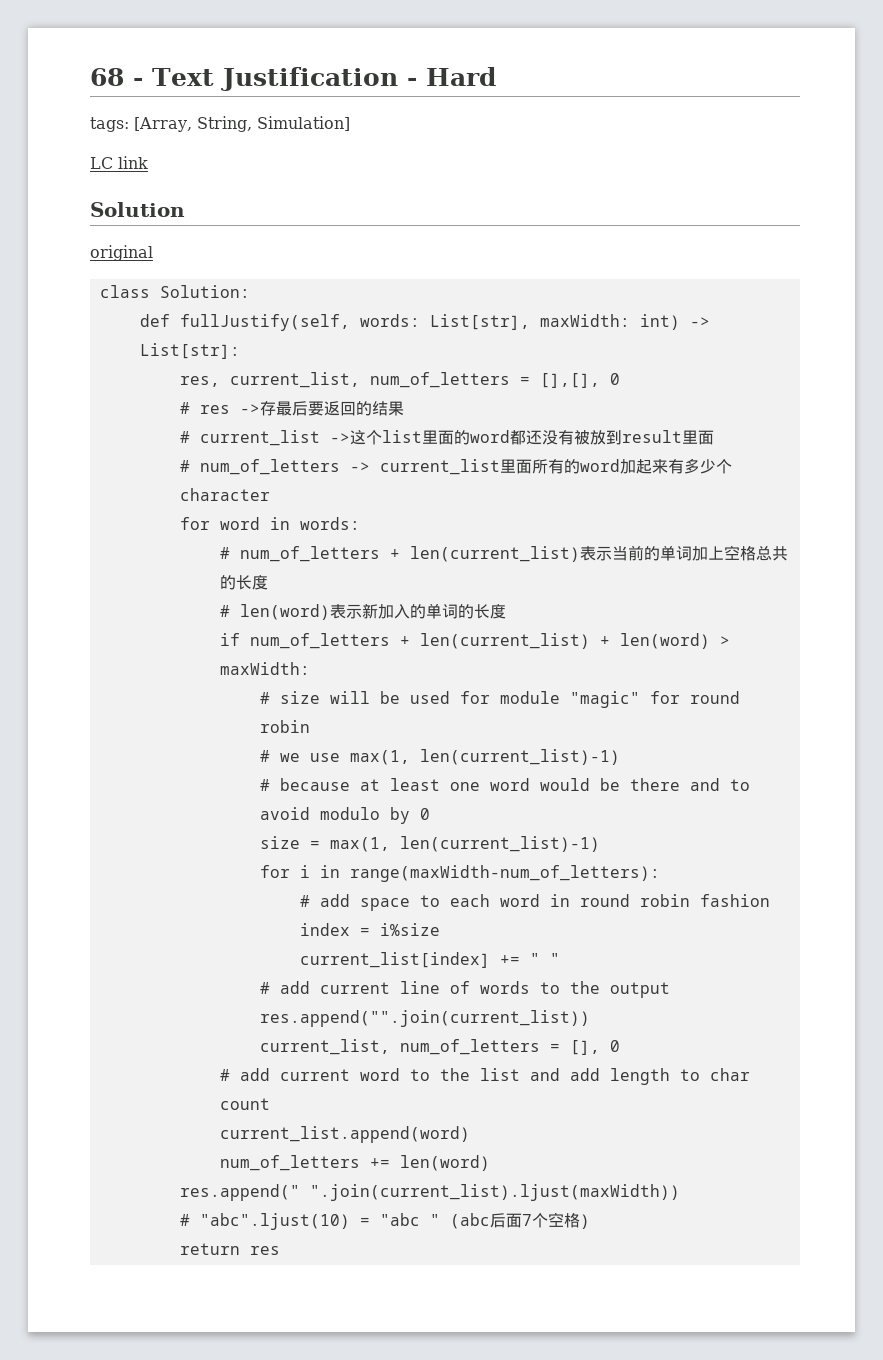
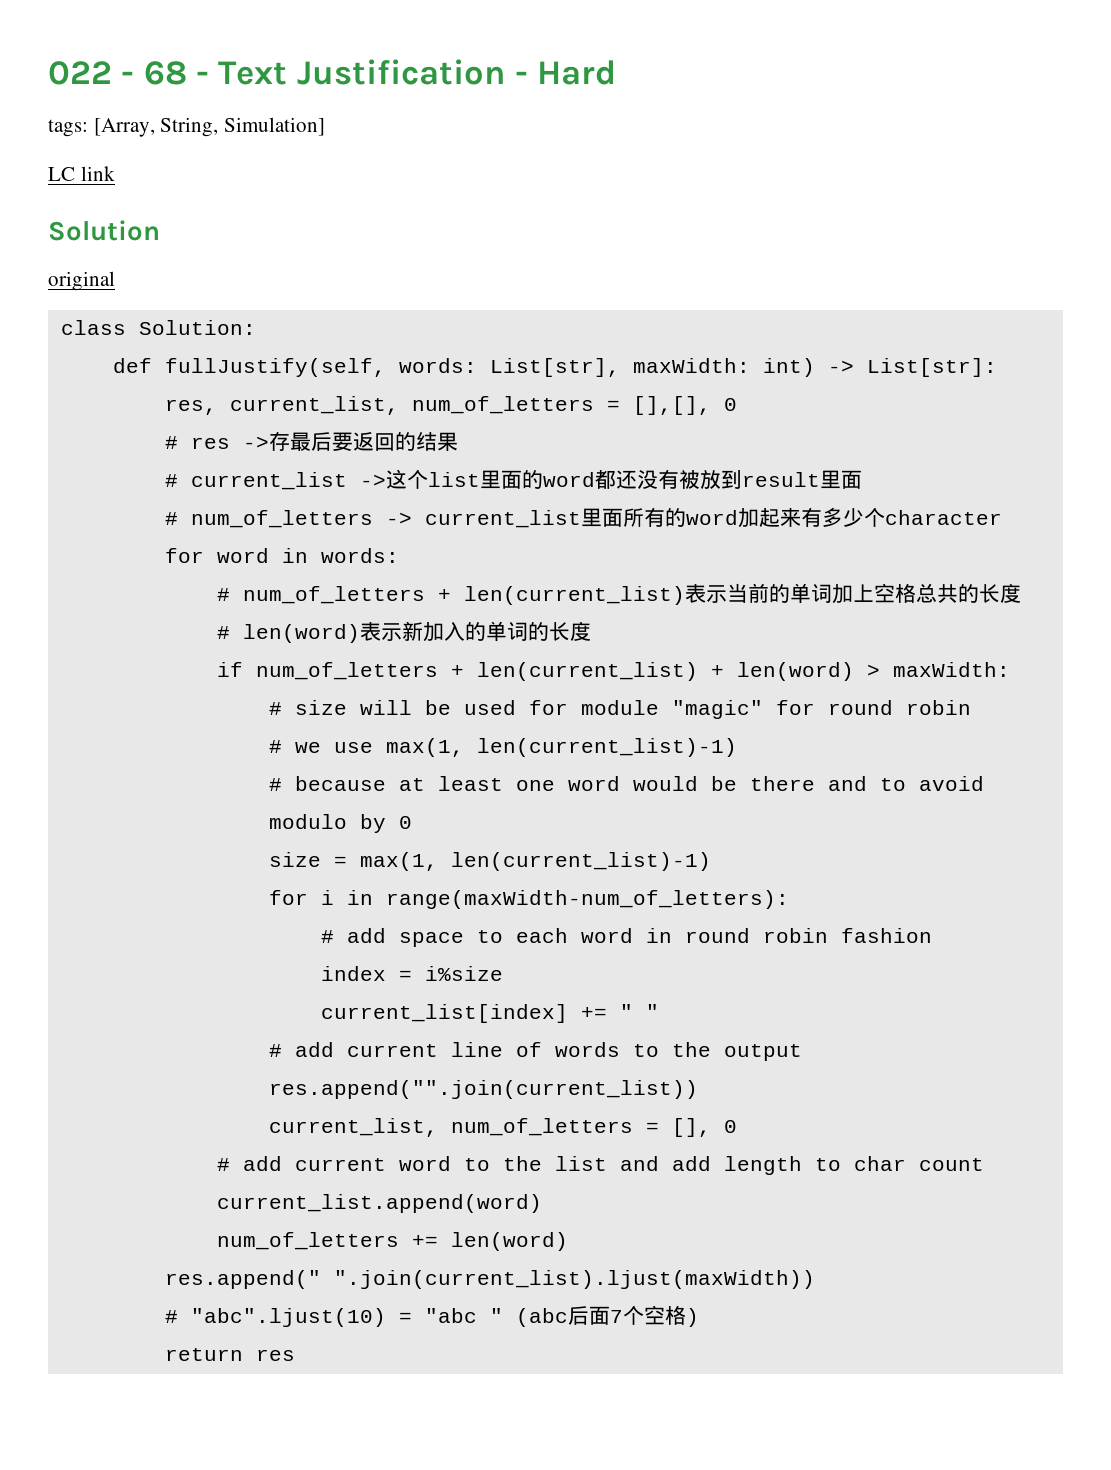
- 68 - Text Justification - Hard
+ 022 - 68 - Text Justification - Hard

